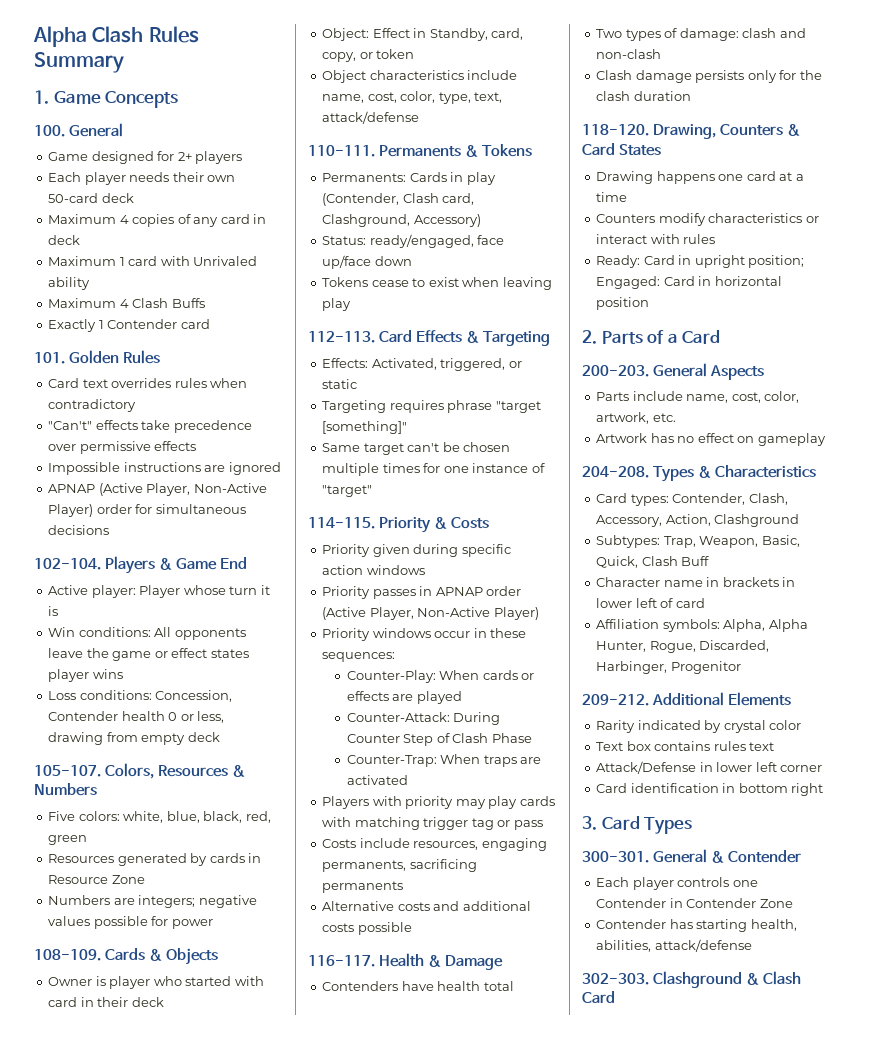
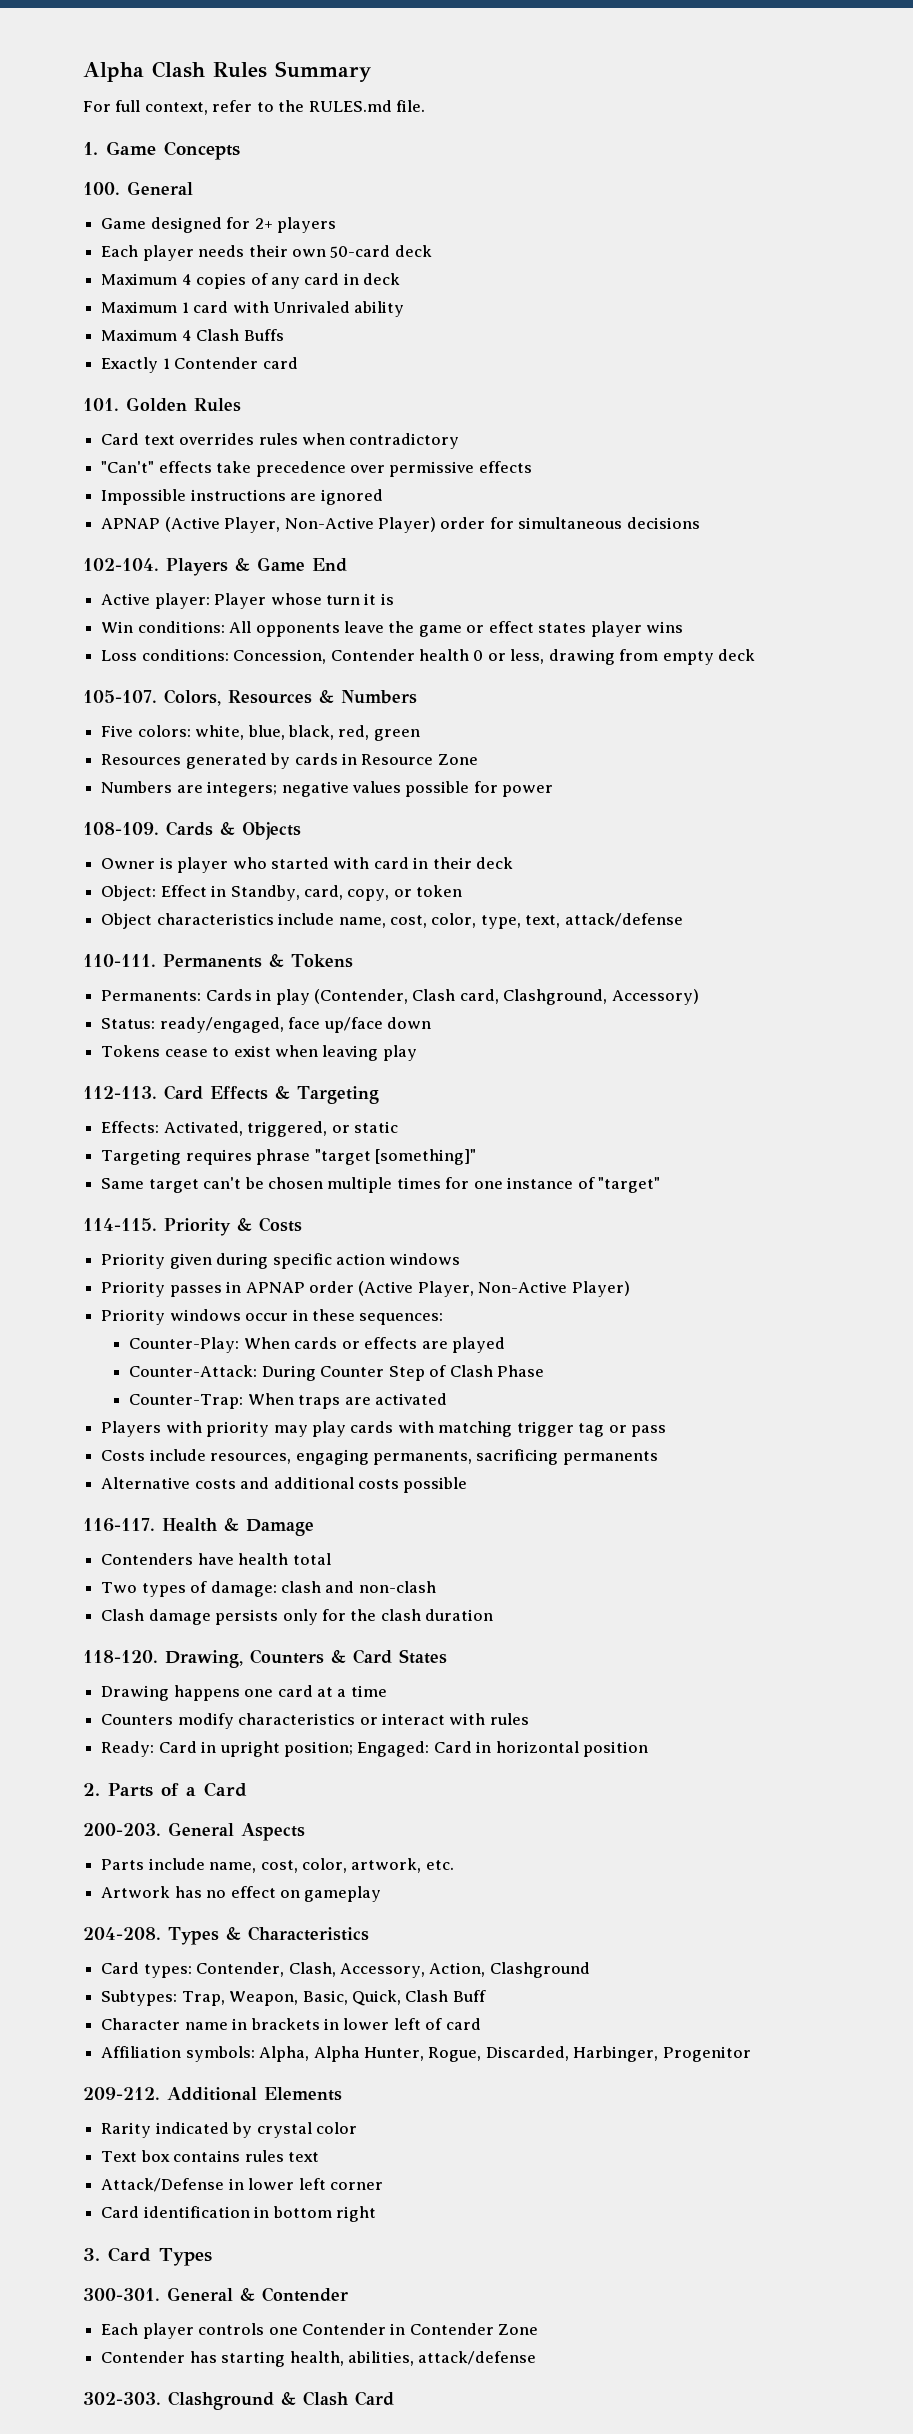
+ For full context, refer to the RULES.md file.

